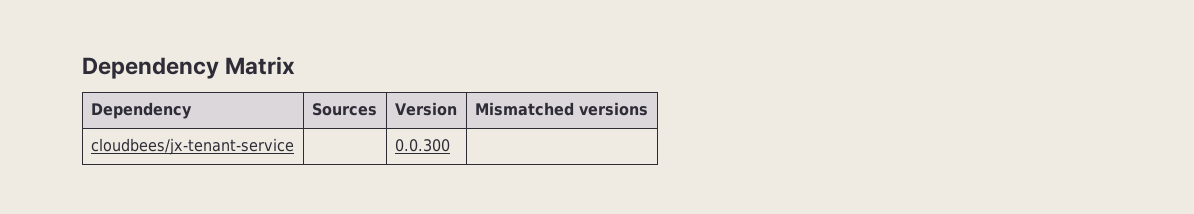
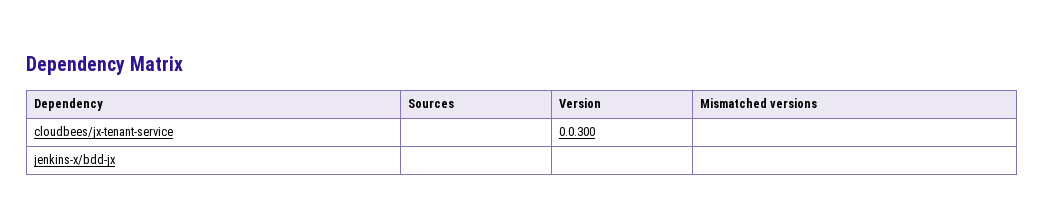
+ jenkins-x/bdd-jx | | |

